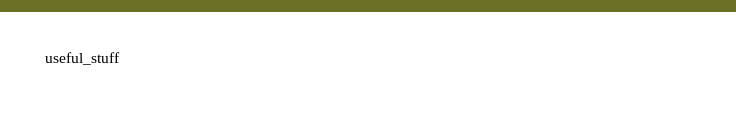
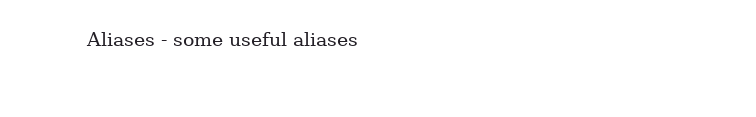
- useful_stuff
+ Aliases - some useful aliases

